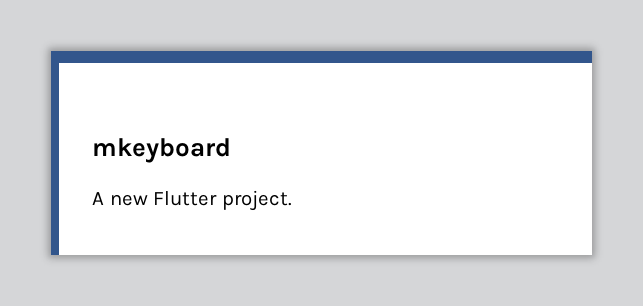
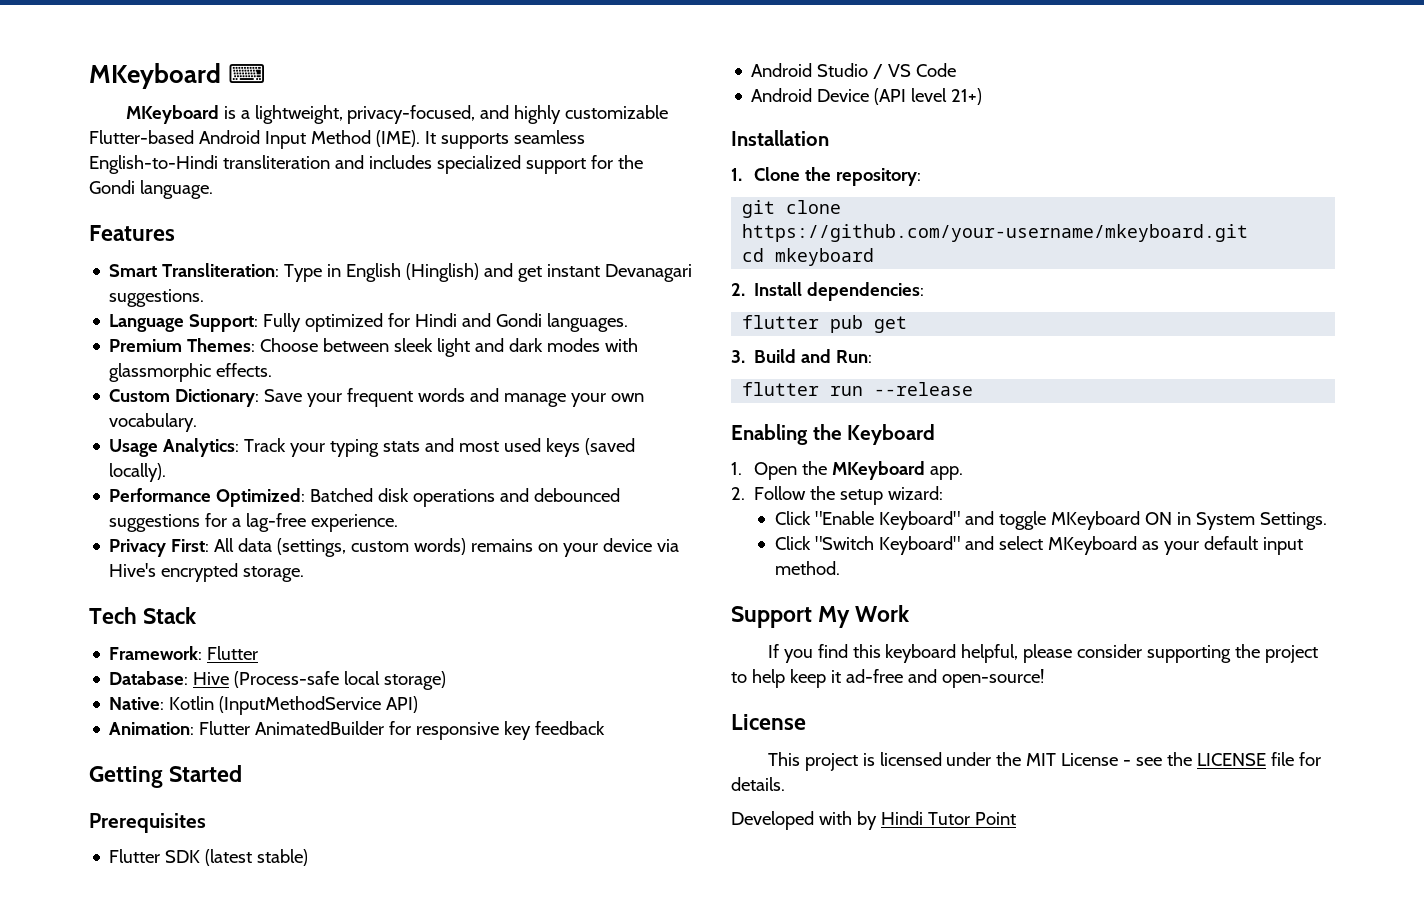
- mkeyboard
- A new Flutter project.
+ MKeyboard ⌨
+ MKeyboard is a lightweight, privacy-focused, and highly customizable Flutter-based Android Input Method (IME). It supports seamless English-to-Hindi transliteration and includes specialized support for the Gondi language.
+ Features
+ Smart Transliteration: Type in English (Hinglish) and get instant Devanagari suggestions.
+ Language Support: Fully optimized for Hindi and Gondi languages.
+ Premium Themes: Choose between sleek light and dark modes with glassmorphic effects.
+ Custom Dictionary: Save your frequent words and manage your own vocabulary.
+ Usage Analytics: Track your typing stats and most used keys (saved locally).
+ Performance Optimized: Batched disk operations and debounced suggestions for a lag-free experience.
+ Privacy First: All data (settings, custom words) remains on your device via Hive's encrypted storage.
+ Tech Stack
+ Framework: Flutter
+ Database: Hive (Process-safe local storage)
+ Native: Kotlin (InputMethodService API)
+ Animation: Flutter AnimatedBuilder for responsive key feedback
+ Getting Started
+ Prerequisites
+ Flutter SDK (latest stable)
+ Android Studio / VS Code
+ Android Device (API level 21+)
+ Installation
+ 1. Clone the repository:
+ git clone https://github.com/your-username/mkeyboard.git
+ cd mkeyboard
+ 2. Install dependencies:
+ flutter pub get
+ 3. Build and Run:
+ flutter run --release
+ Enabling the Keyboard
+ 1. Open the MKeyboard app.
+ 2. Follow the setup wizard:
+ Click "Enable Keyboard" and toggle MKeyboard ON in System Settings.
+ Click "Switch Keyboard" and select MKeyboard as your default input method.
+ Support My Work
+ If you find this keyboard helpful, please consider supporting the project to help keep it ad-free and open-source!
+ License
+ This project is licensed under the MIT License - see the LICENSE file for details.
+ Developed with by Hindi Tutor Point

